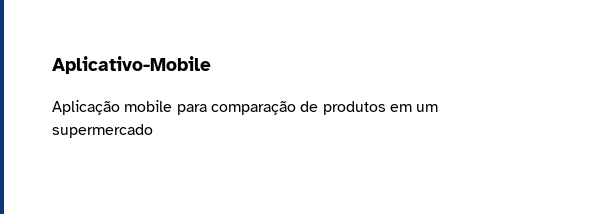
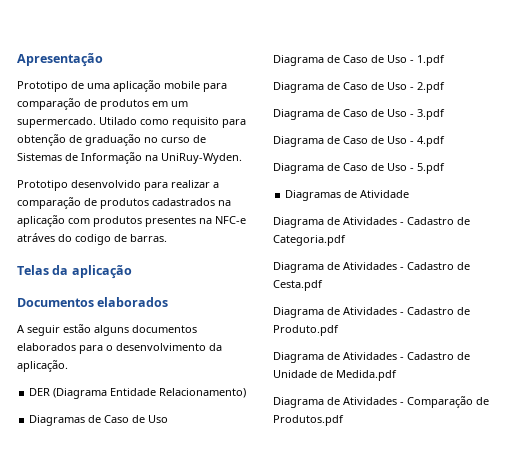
- Aplicativo-Mobile
- Aplicação mobile para comparação de produtos em um supermercado
+ Apresentação
+ Prototipo de uma aplicação mobile para comparação de produtos em um supermercado. Utilado como requisito para obtenção de graduação no curso de Sistemas de Informação na UniRuy-Wyden.
+ Prototipo desenvolvido para realizar a comparação de produtos cadastrados na aplicação com produtos presentes na NFC-e atráves do codigo de barras.
+ Telas da aplicação
+ Documentos elaborados
+ A seguir estão alguns documentos elaborados para o desenvolvimento da aplicação.
+ DER (Diagrama Entidade Relacionamento)
+ Diagramas de Caso de Uso
+ Diagrama de Caso de Uso - 1.pdf
+ Diagrama de Caso de Uso - 2.pdf
+ Diagrama de Caso de Uso - 3.pdf
+ Diagrama de Caso de Uso - 4.pdf
+ Diagrama de Caso de Uso - 5.pdf
+ Diagramas de Atividade
+ Diagrama de Atividades - Cadastro de Categoria.pdf
+ Diagrama de Atividades - Cadastro de Cesta.pdf
+ Diagrama de Atividades - Cadastro de Produto.pdf
+ Diagrama de Atividades - Cadastro de Unidade de Medida.pdf
+ Diagrama de Atividades - Comparação de Produtos.pdf

